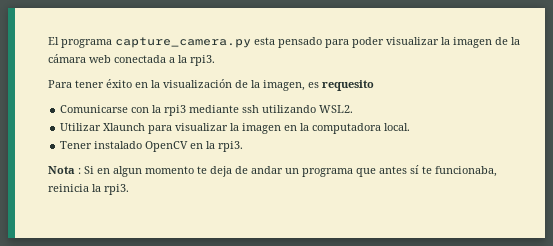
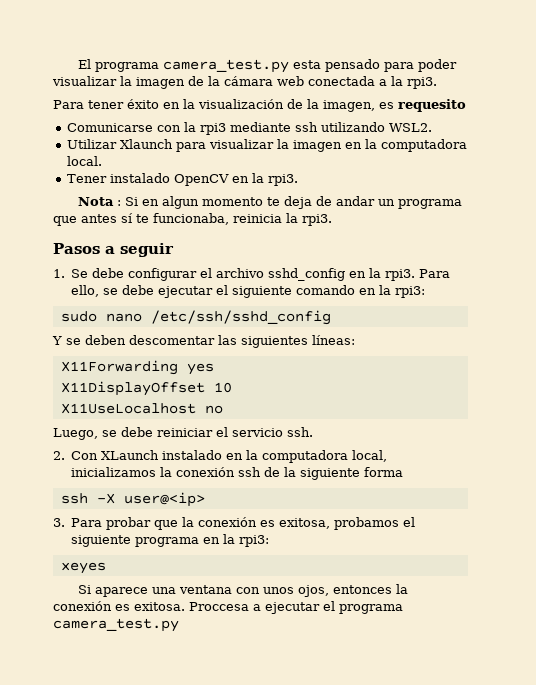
- El programa capture_camera.py esta pensado para poder visualizar la imagen de la cámara web conectada a la rpi3.
+ El programa camera_test.py esta pensado para poder visualizar la imagen de la cámara web conectada a la rpi3.
+ Pasos a seguir
+ 1. Se debe configurar el archivo sshd_config en la rpi3. Para ello, se debe ejecutar el siguiente comando en la rpi3:
+ sudo nano /etc/ssh/sshd_config
+ Y se deben descomentar las siguientes líneas:
+ X11Forwarding yes
+ X11DisplayOffset 10
+ X11UseLocalhost no
+ Luego, se debe reiniciar el servicio ssh.
+ 2. Con XLaunch instalado en la computadora local, inicializamos la conexión ssh de la siguiente forma
+ ssh -X user@<ip>
+ 3. Para probar que la conexión es exitosa, probamos el siguiente programa en la rpi3:
+ xeyes
+ Si aparece una ventana con unos ojos, entonces la conexión es exitosa. Proccesa a ejecutar el programa camera_test.py

